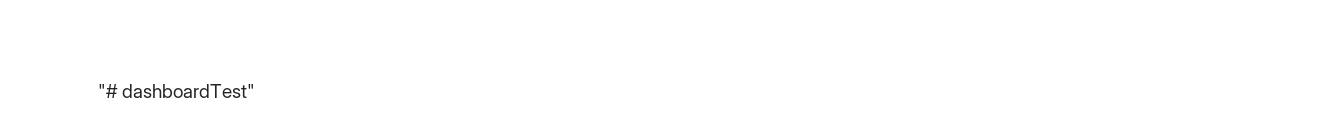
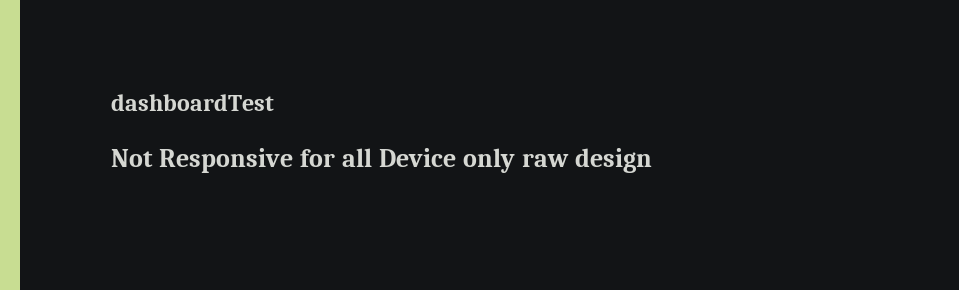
- "# dashboardTest"
+ dashboardTest
+ Not Responsive for all Device only raw design

